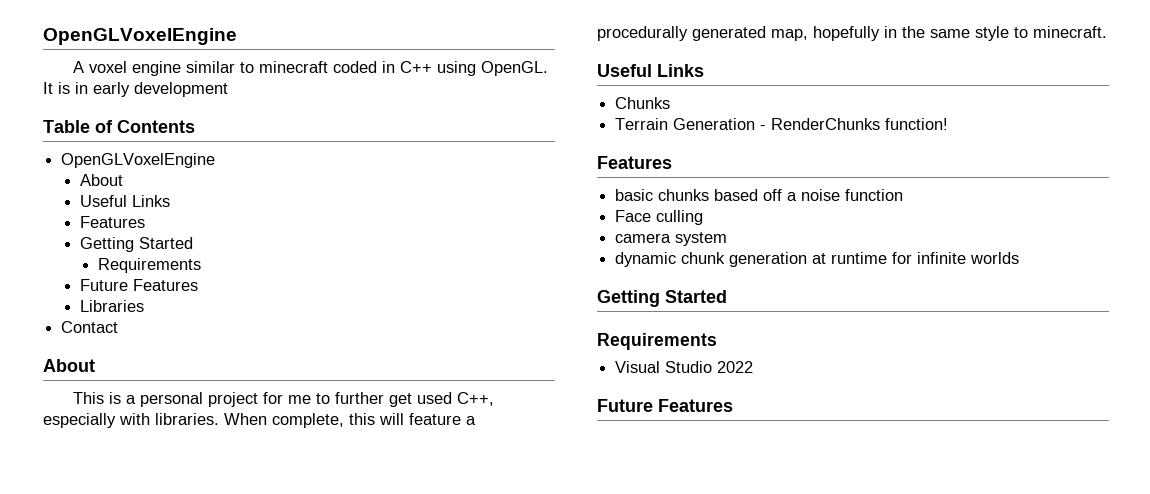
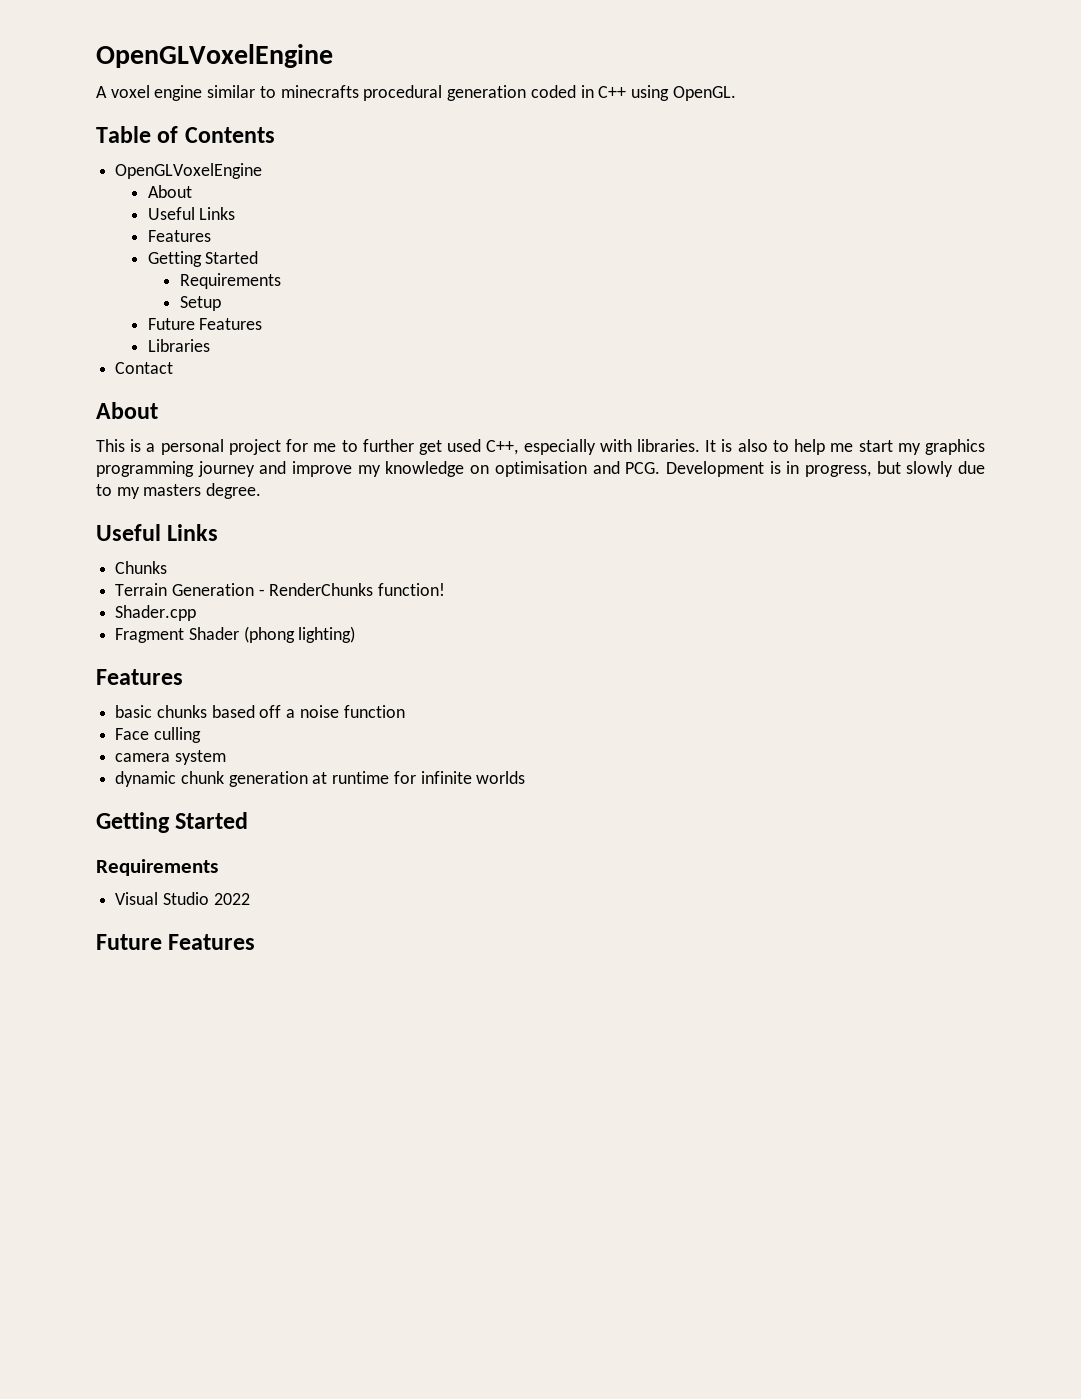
- A voxel engine similar to minecraft coded in C++ using OpenGL. It is in early development
+ A voxel engine similar to minecrafts procedural generation coded in C++ using OpenGL.
+ Setup
- When complete, this will feature a procedurally generated map, hopefully in the same style to minecraft.
+ It is also to help me start my graphics programming journey and improve my knowledge on optimisation and PCG. Development is in progress, but slowly due to my masters degree.
+ Shader.cpp
+ Fragment Shader (phong lighting)

